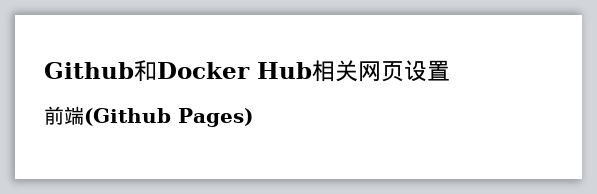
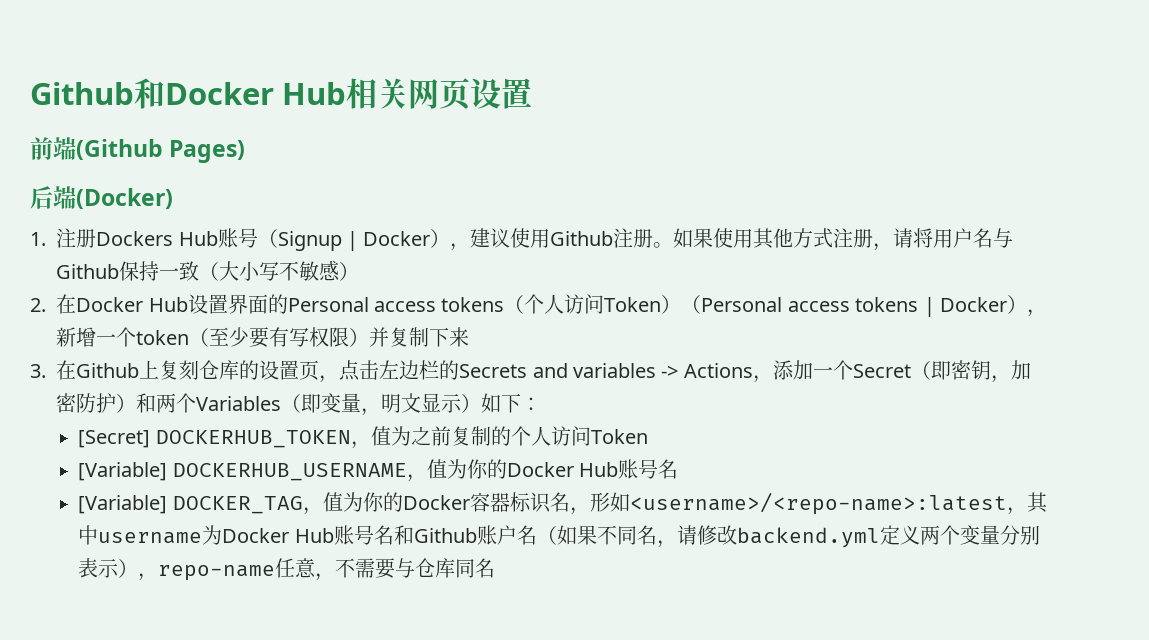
+ 后端(Docker)
+ 1.注册Dockers Hub账号（Signup | Docker），建议使用Github注册。如果使用其他方式注册，请将用户名与Github保持一致（大小写不敏感）
+ 2.在Docker Hub设置界面的Personal access tokens（个人访问Token）（Personal access tokens | Docker），新增一个token（至少要有写权限）并复制下来
+ 3.在Github上复刻仓库的设置页，点击左边栏的Secrets and variables -> Actions，添加一个Secret（即密钥，加密防护）和两个Variables（即变量，明文显示）如下：
+ [Secret] DOCKERHUB_TOKEN，值为之前复制的个人访问Token
+ [Variable] DOCKERHUB_USERNAME，值为你的Docker Hub账号名
+ [Variable] DOCKER_TAG，值为你的Docker容器标识名，形如<username>/<repo-name>:latest，其中username为Docker Hub账号名和Github账户名（如果不同名，请修改backend.yml定义两个变量分别表示），repo-name任意，不需要与仓库同名

